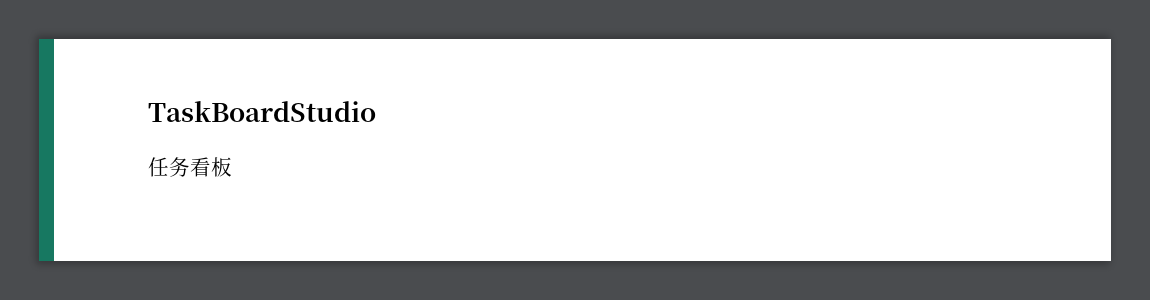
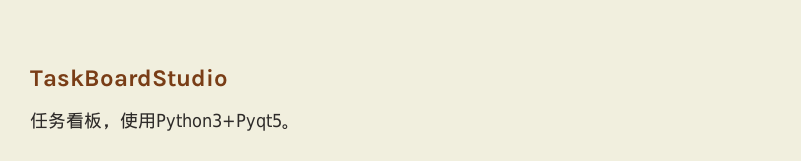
- 任务看板
+ 任务看板，使用Python3+Pyqt5。

